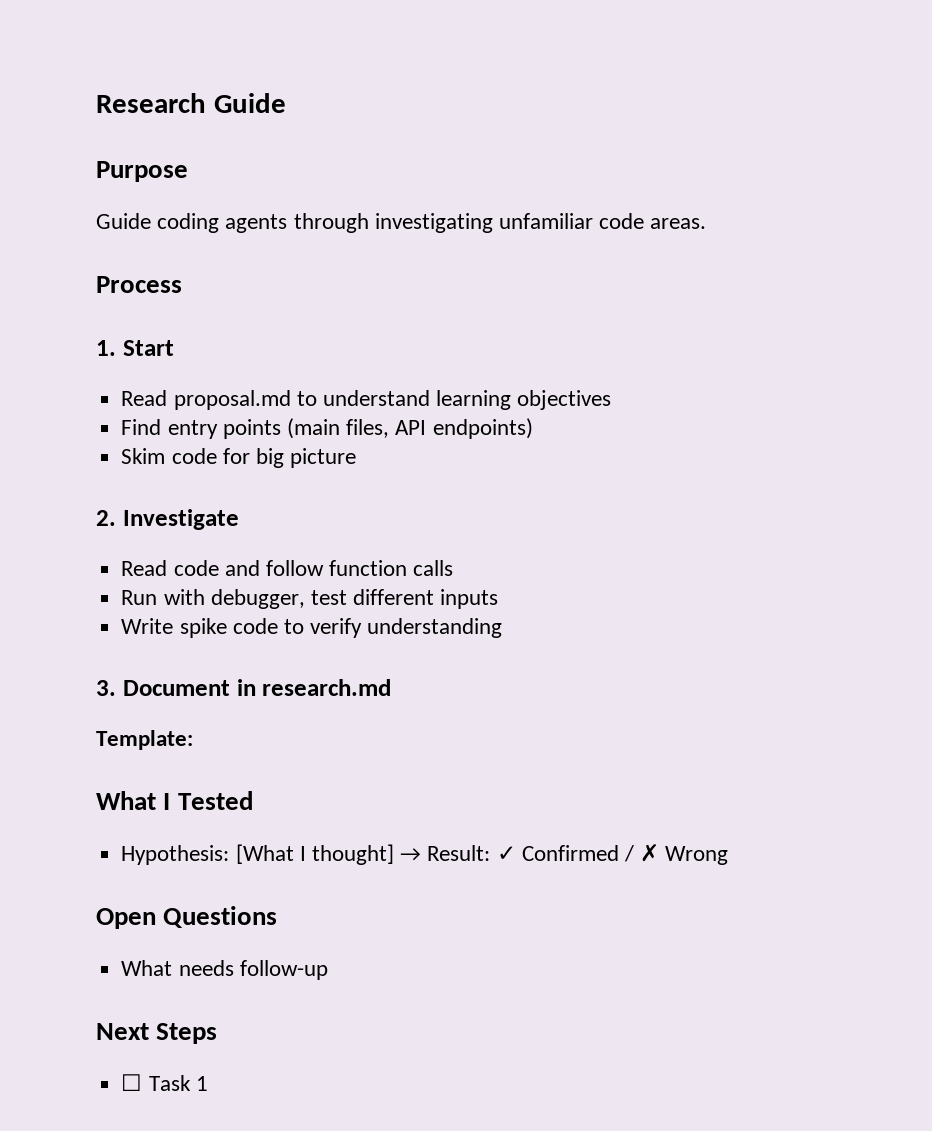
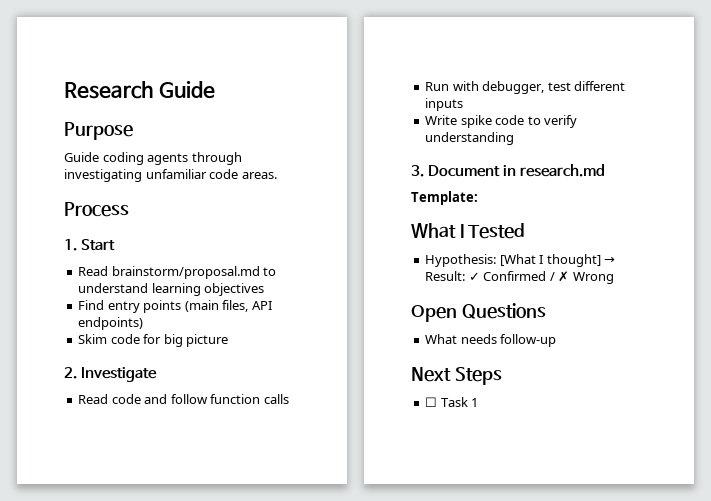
- Read proposal.md to understand learning objectives
+ Read brainstorm/proposal.md to understand learning objectives

